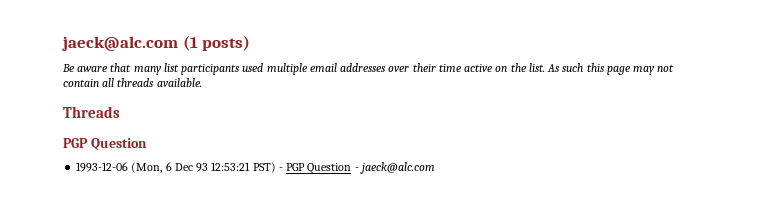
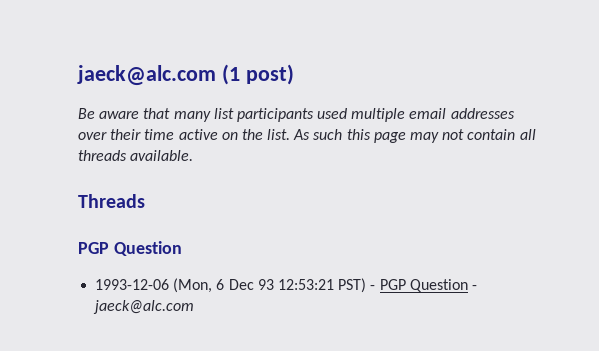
- jaeck@alc.com (1 posts)
+ jaeck@alc.com (1 post)

